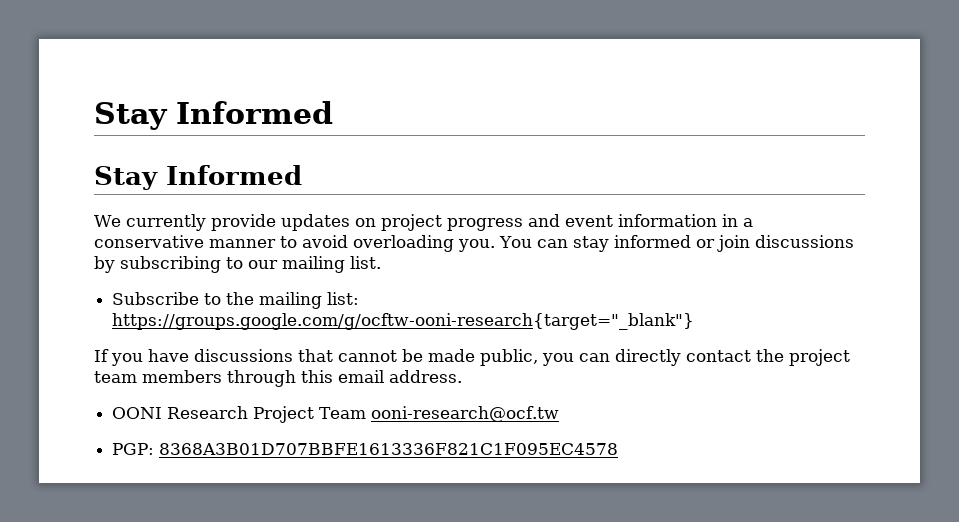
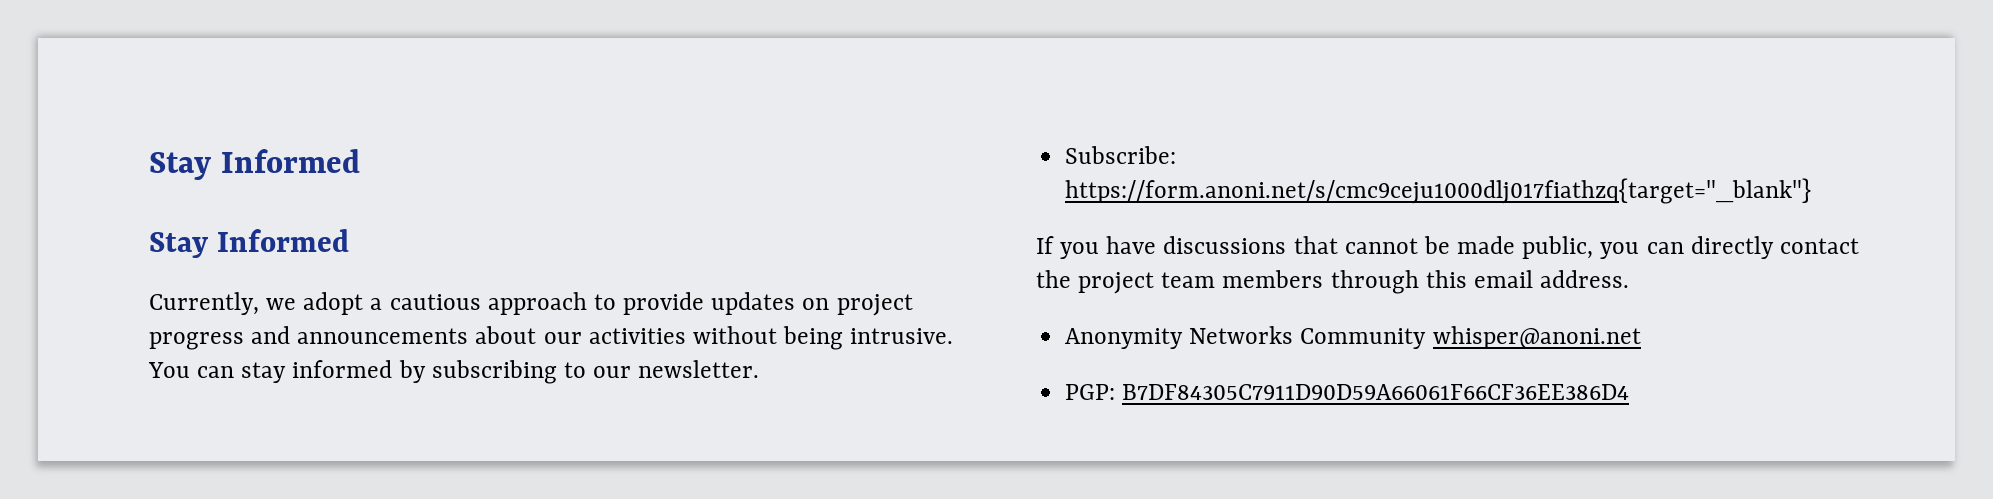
- We currently provide updates on project progress and event information in a conservative manner to avoid overloading you.
+ Currently, we adopt a cautious approach to provide updates on project progress and announcements about our activities without being intrusive.
- You can stay informed or join discussions by subscribing to our mailing list.
- Subscribe to the mailing list: https://groups.google.com/g/ocftw-ooni-research{target="_blank"}
+ You can stay informed by subscribing to our newsletter.
+ Subscribe: https://form.anoni.net/s/cmc9ceju1000dlj017fiathzq{target="_blank"}
- OONI Research Project Team ooni-research@ocf.tw
+ Anonymity Networks Community whisper@anoni.net
- PGP: 8368A3B01D707BBFE1613336F821C1F095EC4578
+ PGP: B7DF84305C7911D90D59A66061F66CF36EE386D4

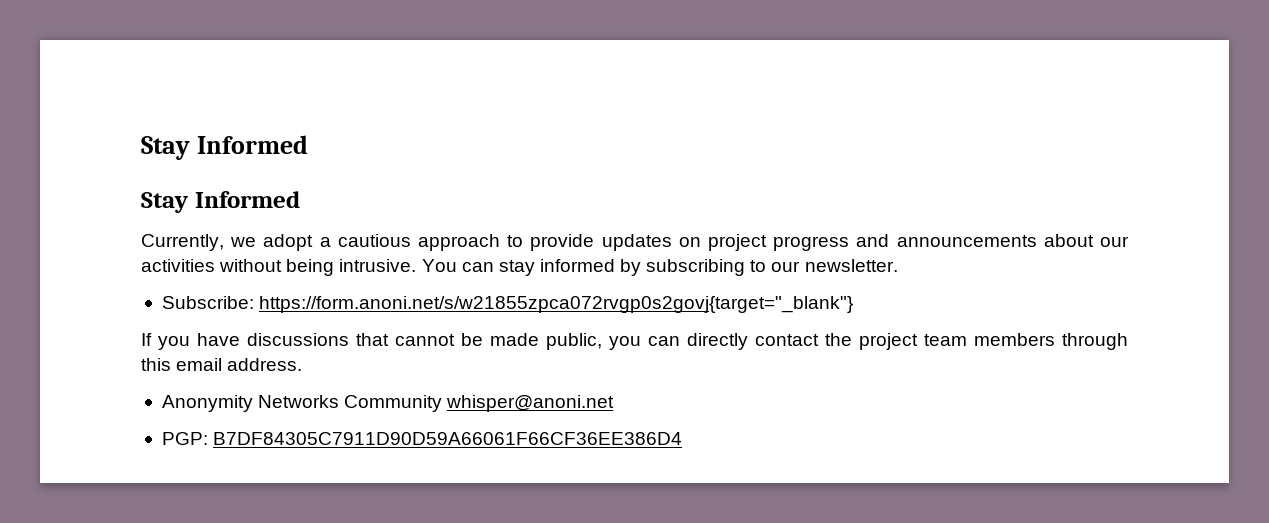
- Subscribe: https://form.anoni.net/s/cmc9ceju1000dlj017fiathzq{target="_blank"}
+ Subscribe: https://form.anoni.net/s/w21855zpca072rvgp0s2govj{target="_blank"}

